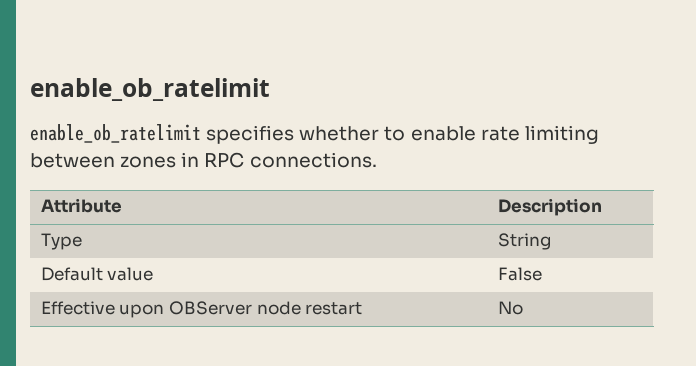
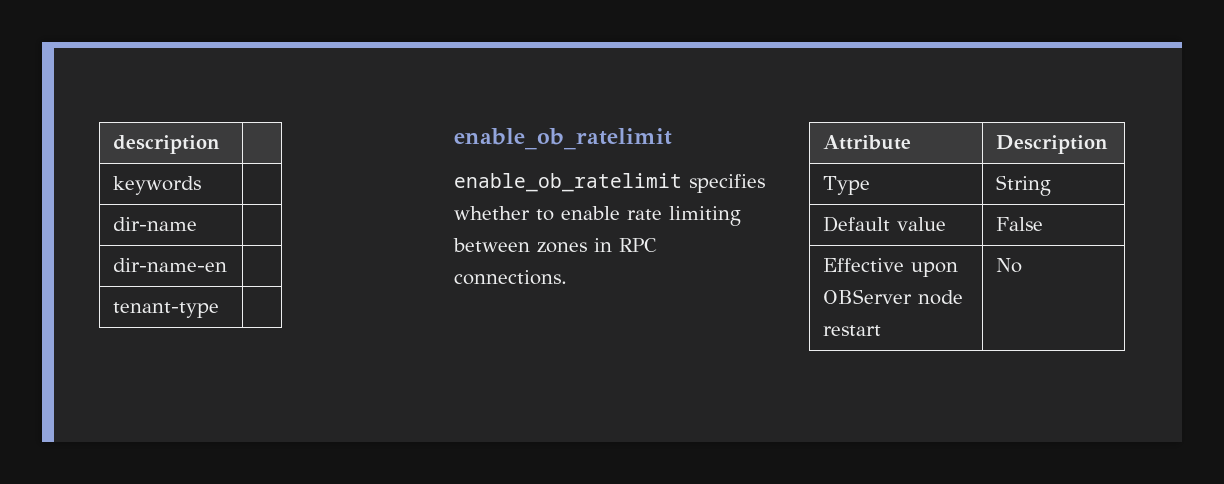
+ description |
+ keywords |
+ dir-name |
+ dir-name-en |
+ tenant-type |

